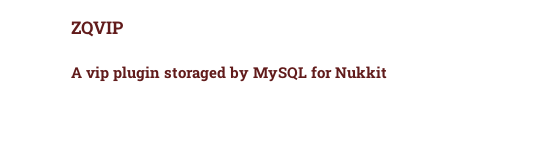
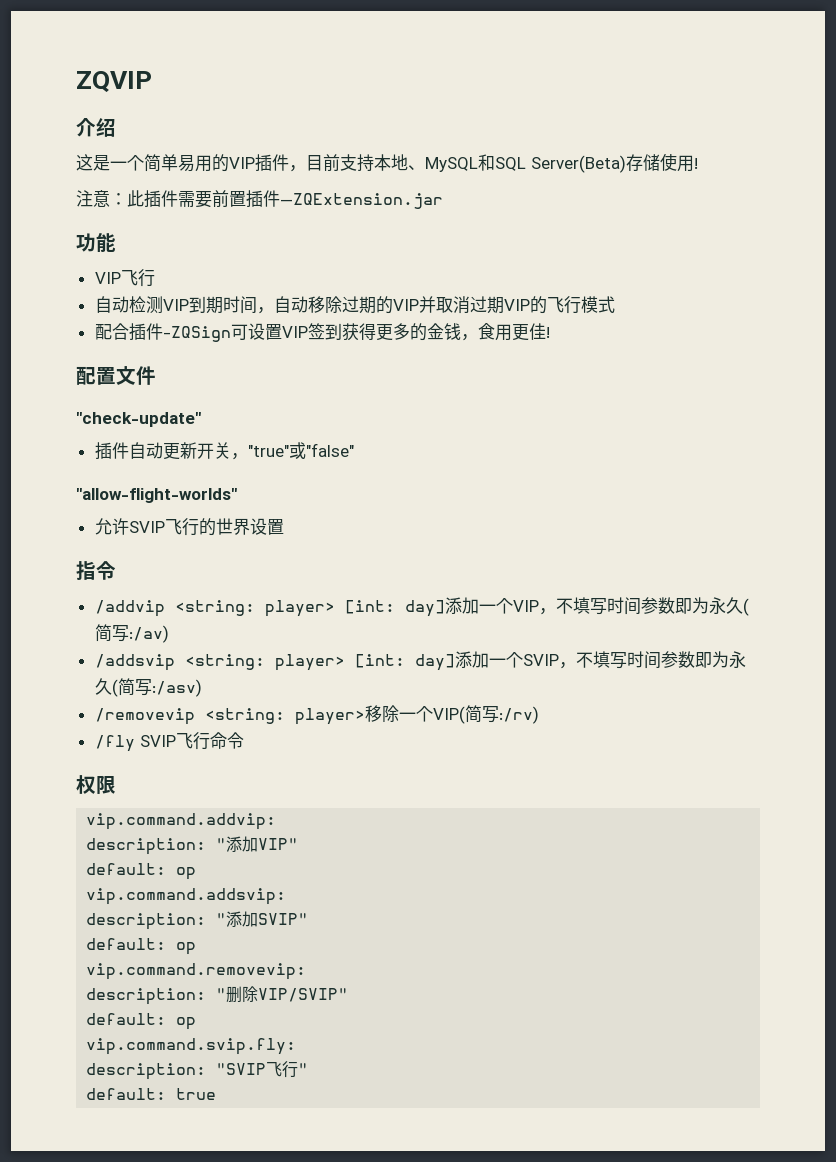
- A vip plugin storaged by MySQL for Nukkit
+ 介绍
+ 这是一个简单易用的VIP插件，目前支持本地、MySQL和SQL Server(Beta)存储使用!
+ 注意：此插件需要前置插件—ZQExtension.jar
+ 功能
+ VIP飞行
+ 自动检测VIP到期时间，自动移除过期的VIP并取消过期VIP的飞行模式
+ 配合插件-ZQSign可设置VIP签到获得更多的金钱，食用更佳!
+ 配置文件
+ "check-update"
+ 插件自动更新开关，"true"或"false"
+ "allow-flight-worlds"
+ 允许SVIP飞行的世界设置
+ 指令
+ /addvip <string: player> [int: day]添加一个VIP，不填写时间参数即为永久(简写:/av)
+ /addsvip <string: player> [int: day]添加一个SVIP，不填写时间参数即为永久(简写:/asv)
+ /removevip <string: player>移除一个VIP(简写:/rv)
+ /fly SVIP飞行命令
+ 权限
+ vip.command.addvip:
+ description: "添加VIP"
+ default: op
+ vip.command.addsvip:
+ description: "添加SVIP"
+ default: op
+ vip.command.removevip:
+ description: "删除VIP/SVIP"
+ default: op
+ vip.command.svip.fly:
+ description: "SVIP飞行"
+ default: true

